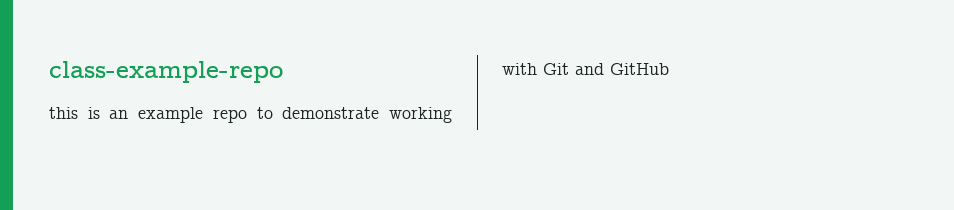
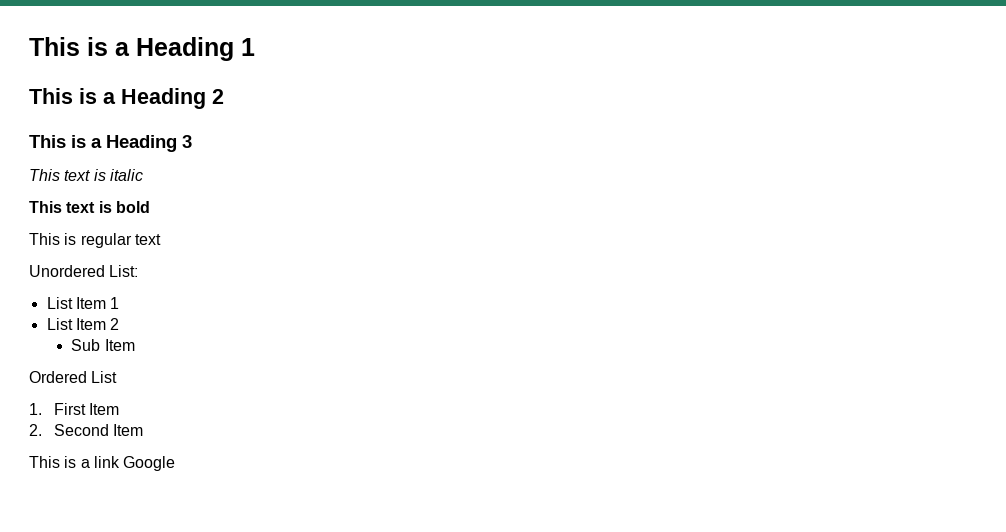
- class-example-repo
- this is an example repo to demonstrate working with Git and GitHub
+ This is a Heading 1
+ This is a Heading 2
+ This is a Heading 3
+ This text is italic
+ This text is bold
+ This is regular text
+ Unordered List:
+ List Item 1
+ List Item 2
+ Sub Item
+ Ordered List
+ 1. First Item
+ 2. Second Item
+ This is a link Google

